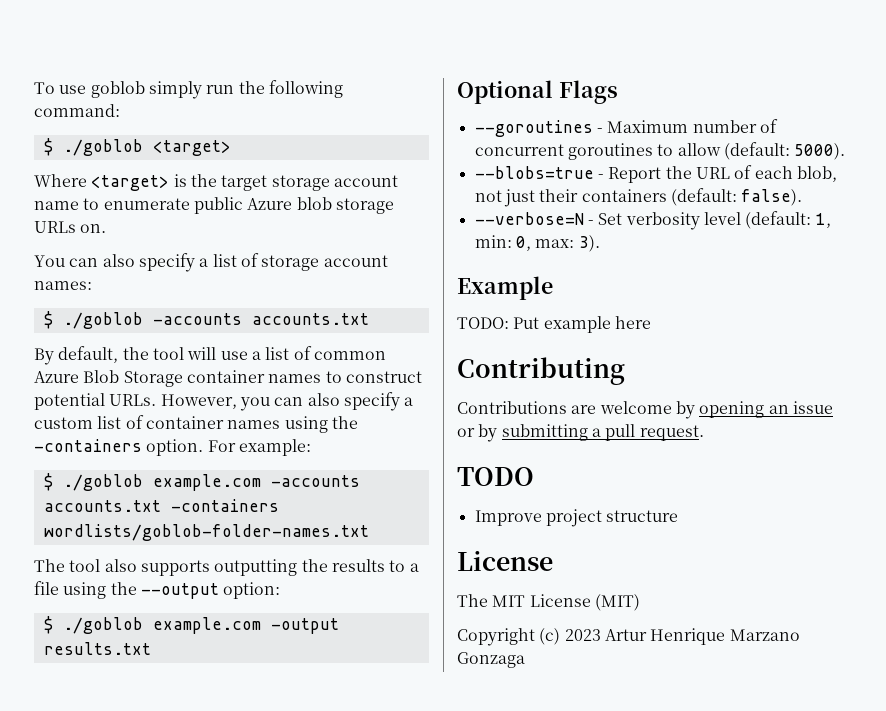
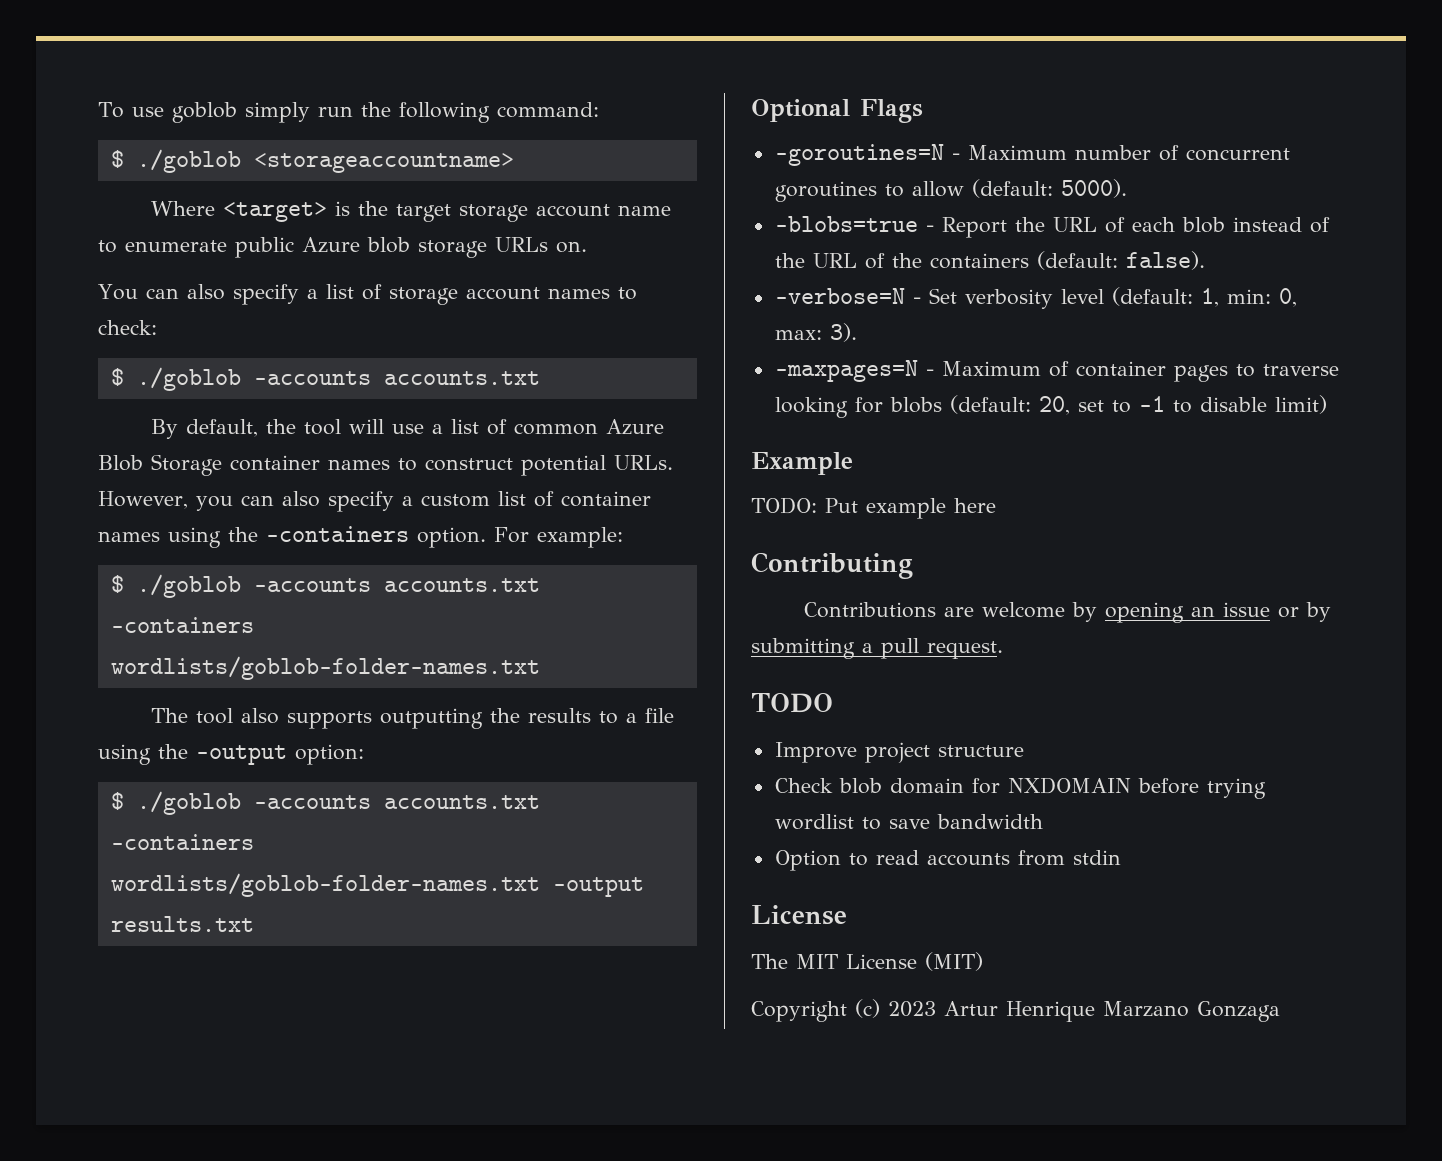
- $ ./goblob <target>
+ $ ./goblob <storageaccountname>
- You can also specify a list of storage account names:
+ You can also specify a list of storage account names to check:
  For example:
- $ ./goblob example.com -accounts accounts.txt -containers wordlists/goblob-folder-names.txt
+ $ ./goblob -accounts accounts.txt -containers wordlists/goblob-folder-names.txt
- The tool also supports outputting the results to a file using the --output option:
+ The tool also supports outputting the results to a file using the -output option:
- $ ./goblob example.com -output results.txt
+ $ ./goblob -accounts accounts.txt -containers wordlists/goblob-folder-names.txt -output results.txt
- --goroutines - Maximum number of concurrent goroutines to allow (default: 5000).
+ -goroutines=N - Maximum number of concurrent goroutines to allow (default: 5000).
- --blobs=true - Report the URL of each blob, not just their containers (default: false).
+ -blobs=true - Report the URL of each blob instead of the URL of the containers (default: false).
- --verbose=N - Set verbosity level (default: 1, min: 0, max: 3).
+ -verbose=N - Set verbosity level (default: 1, min: 0, max: 3).
+ -maxpages=N - Maximum of container pages to traverse looking for blobs (default: 20, set to -1 to disable limit)
+ Check blob domain for NXDOMAIN before trying wordlist to save bandwidth
+ Option to read accounts from stdin

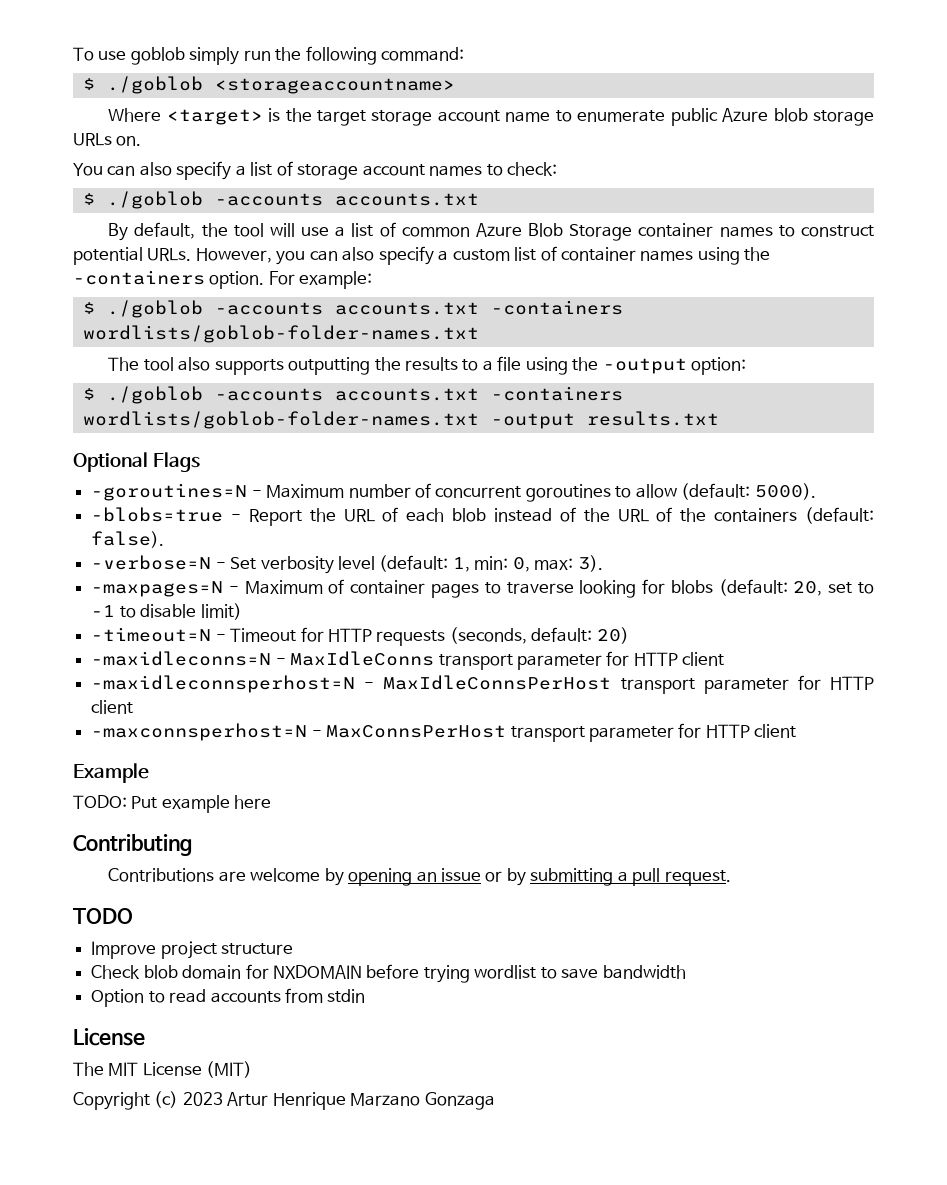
+ -timeout=N - Timeout for HTTP requests (seconds, default: 20)
+ -maxidleconns=N - MaxIdleConns transport parameter for HTTP client
+ -maxidleconnsperhost=N - MaxIdleConnsPerHost transport parameter for HTTP client
+ -maxconnsperhost=N - MaxConnsPerHost transport parameter for HTTP client

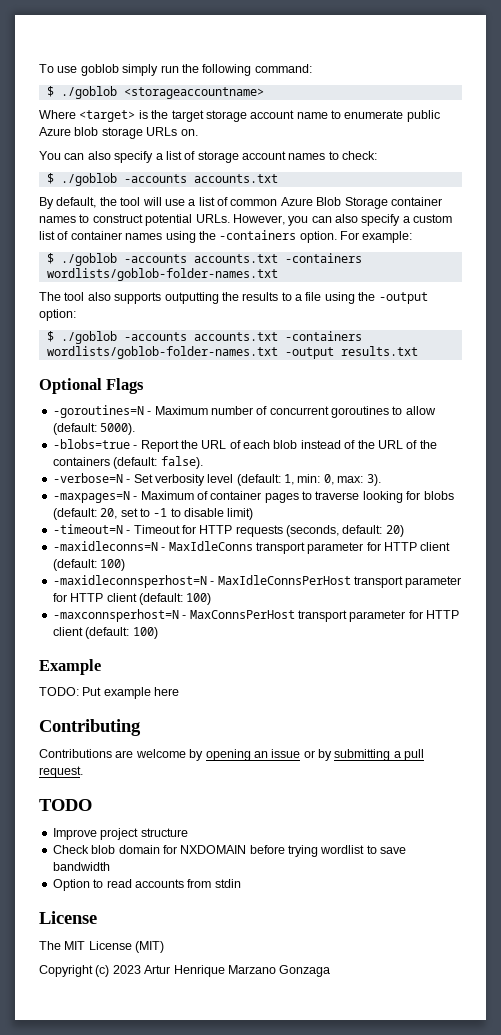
- -maxidleconns=N - MaxIdleConns transport parameter for HTTP client
+ -maxidleconns=N - MaxIdleConns transport parameter for HTTP client (default: 100)
- -maxidleconnsperhost=N - MaxIdleConnsPerHost transport parameter for HTTP client
+ -maxidleconnsperhost=N - MaxIdleConnsPerHost transport parameter for HTTP client (default: 100)
- -maxconnsperhost=N - MaxConnsPerHost transport parameter for HTTP client
+ -maxconnsperhost=N - MaxConnsPerHost transport parameter for HTTP client (default: 100)

